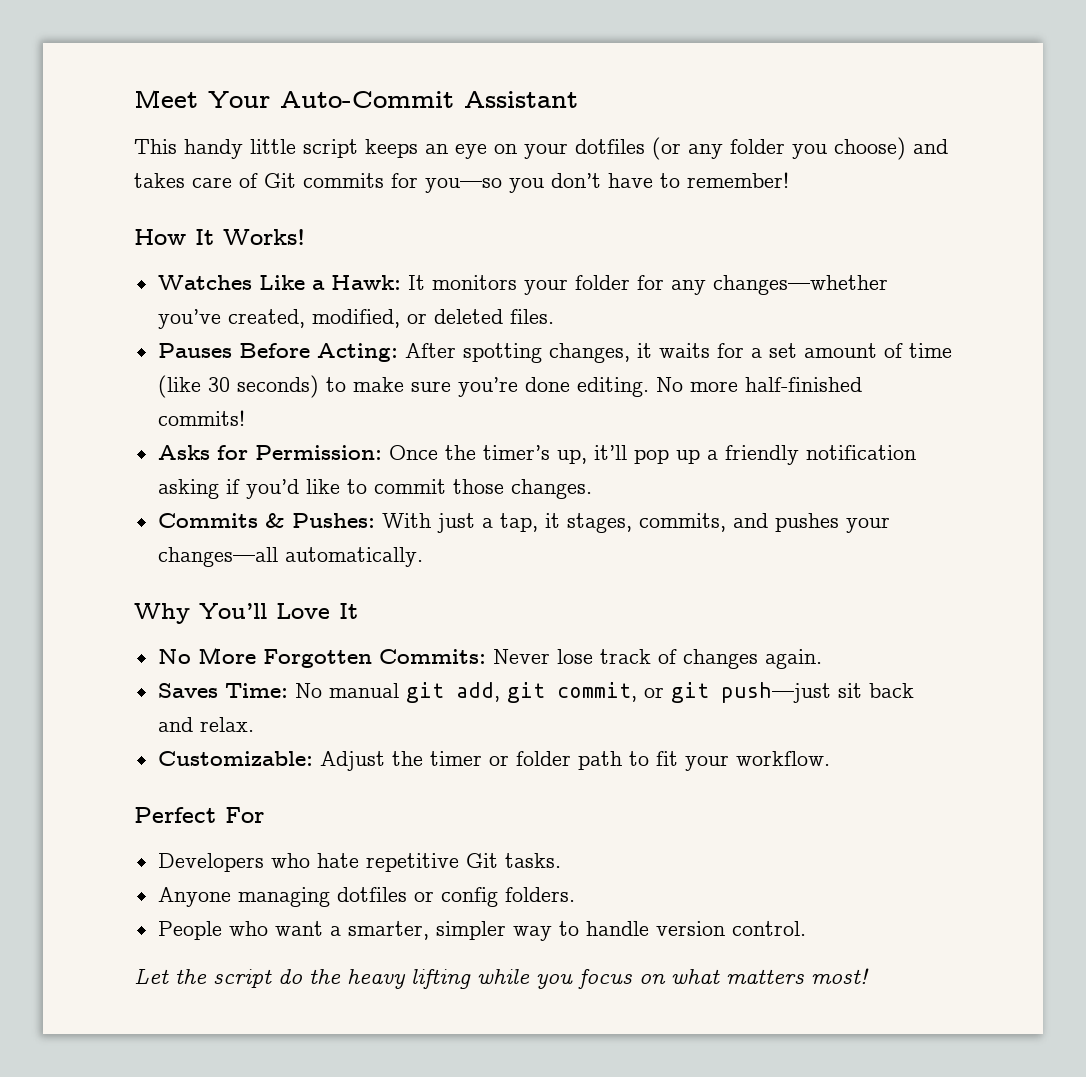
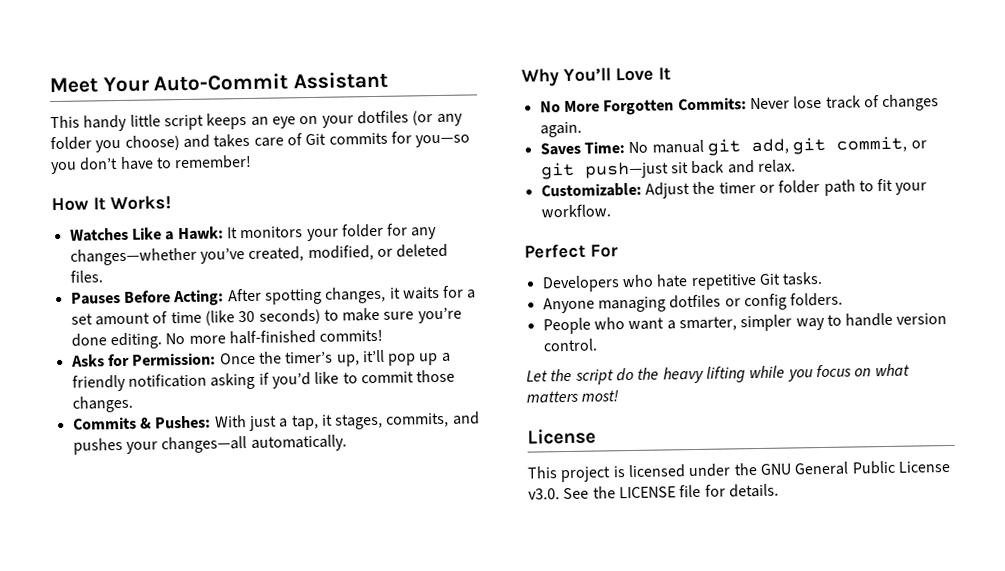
  Let the script do the heavy lifting while you focus on what matters most!
+ License
+ This project is licensed under the GNU General Public License v3.0. See the LICENSE file for details.

